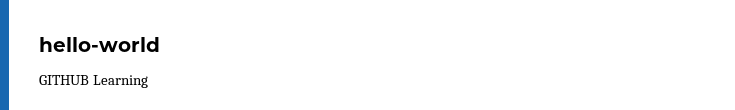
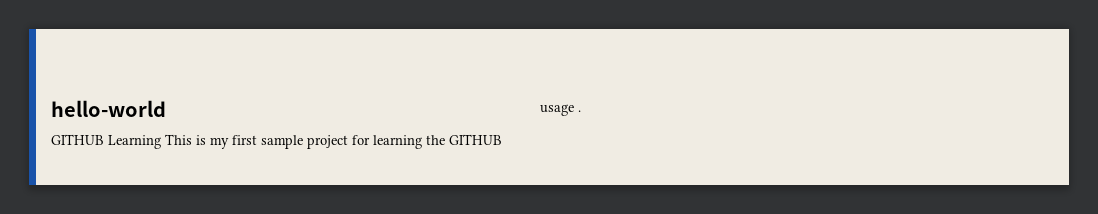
- GITHUB Learning
+ GITHUB Learning This is my first sample project for learning the GITHUB usage .

